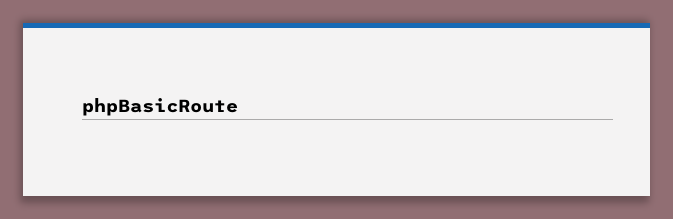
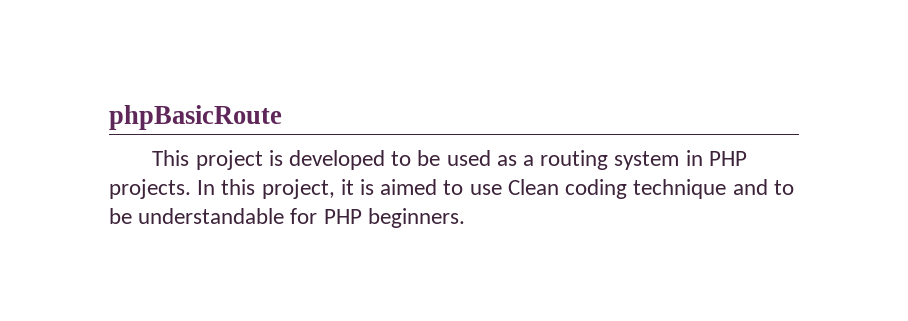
+ This project is developed to be used as a routing system in PHP projects. In this project, it is aimed to use Clean coding technique and to be understandable for PHP beginners.

